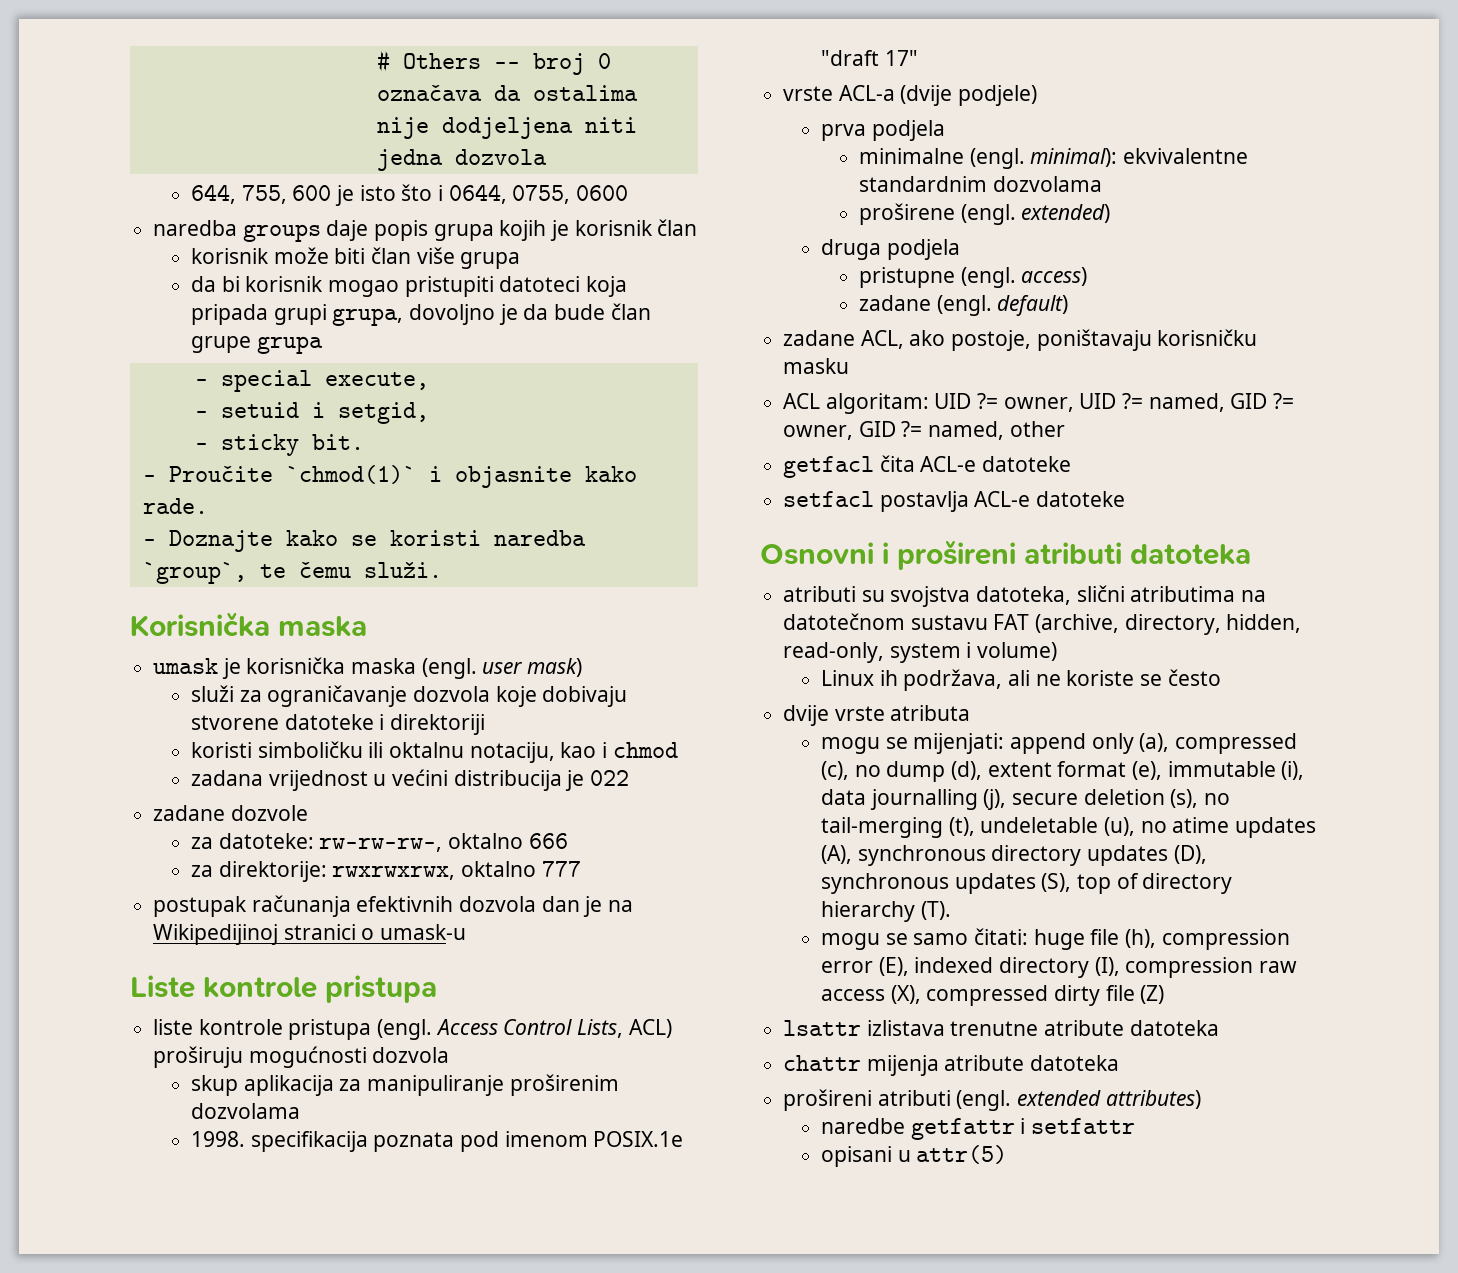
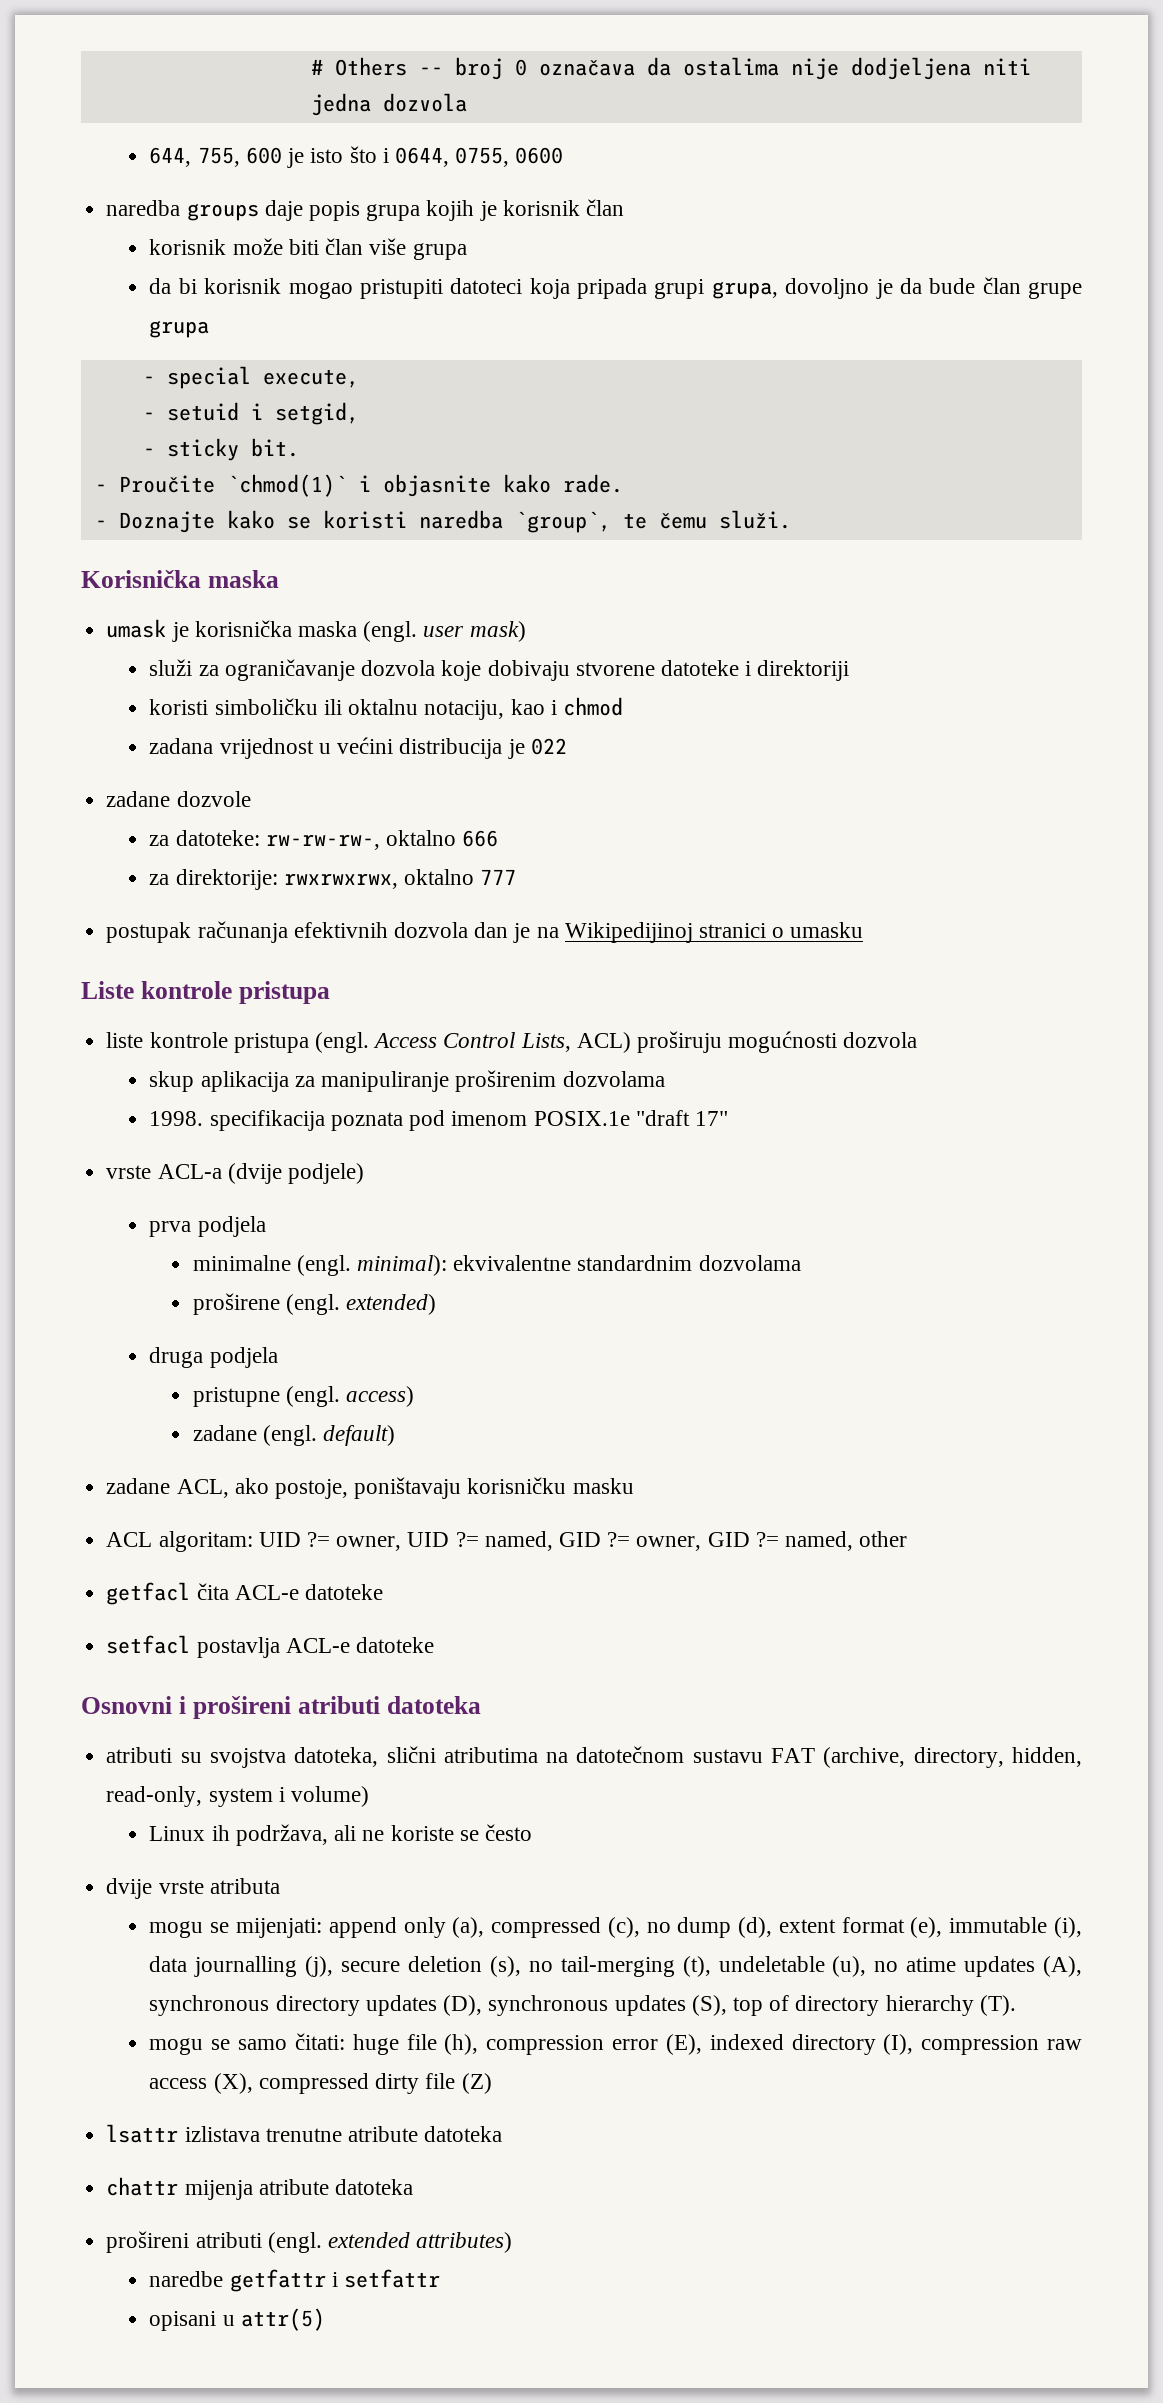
- postupak računanja efektivnih dozvola dan je na Wikipedijinoj stranici o umask-u
+ postupak računanja efektivnih dozvola dan je na Wikipedijinoj stranici o umasku

